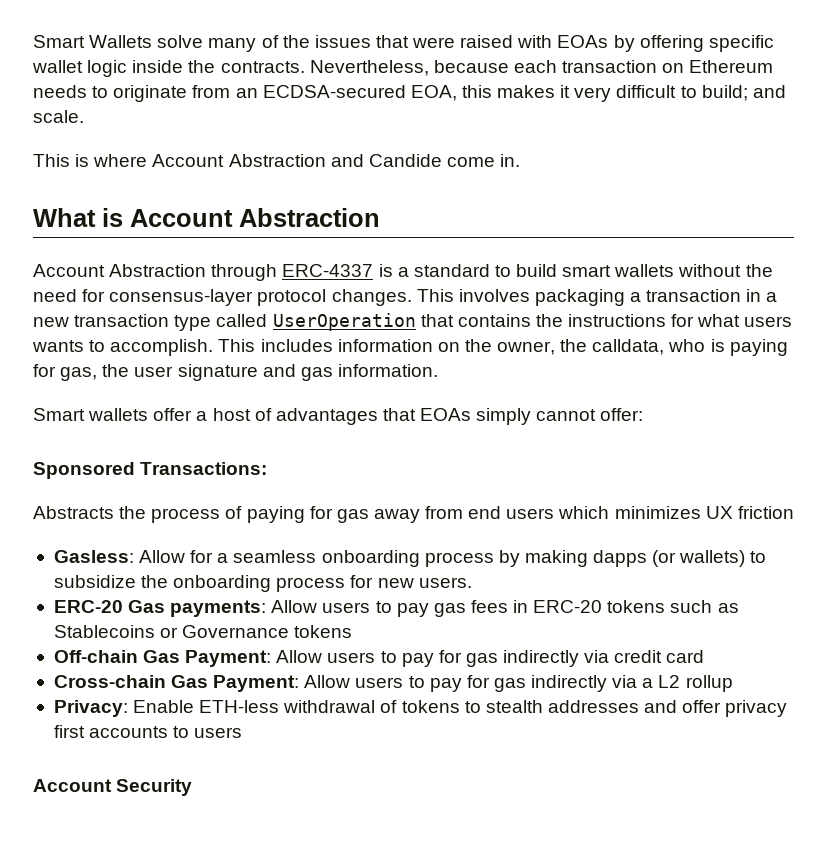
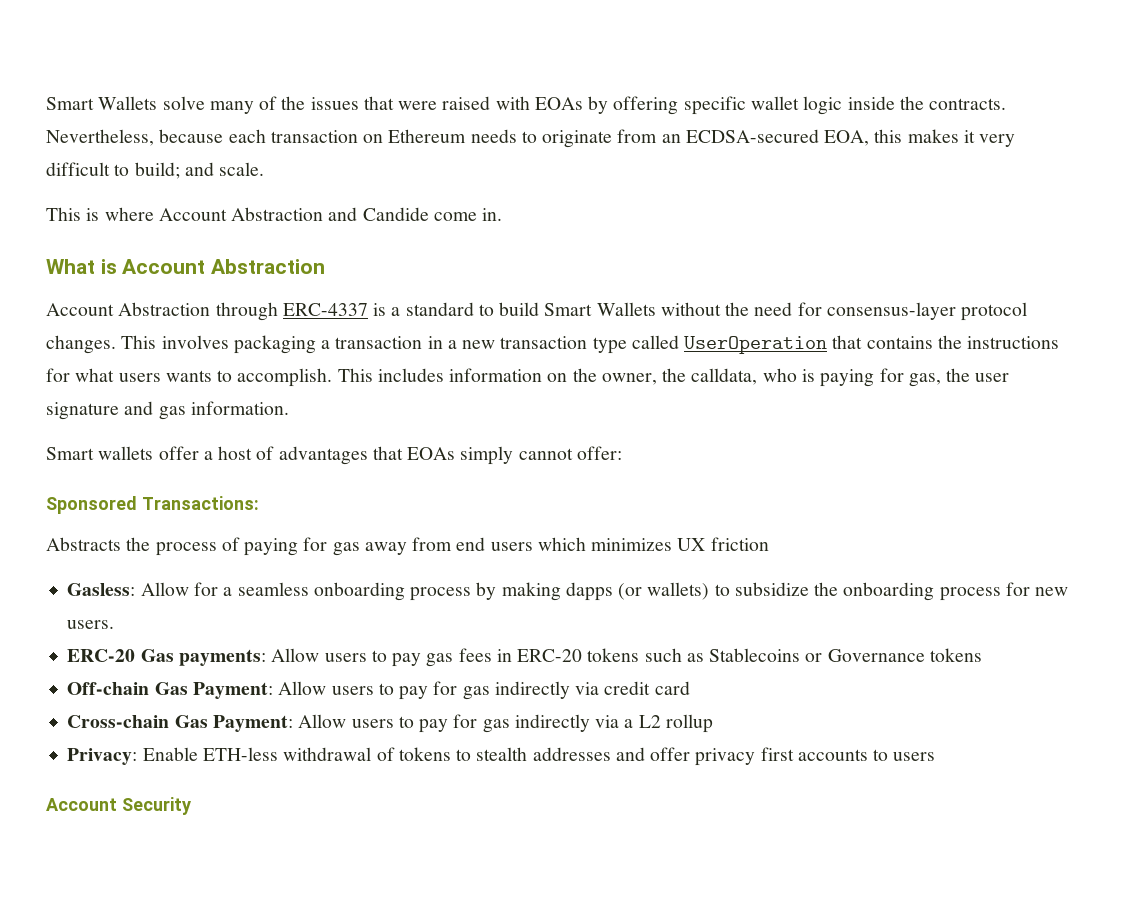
- Account Abstraction through ERC-4337 is a standard to build smart wallets without the need for consensus-layer protocol changes.
+ Account Abstraction through ERC-4337 is a standard to build Smart Wallets without the need for consensus-layer protocol changes.

